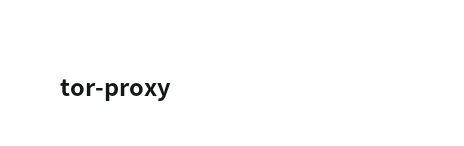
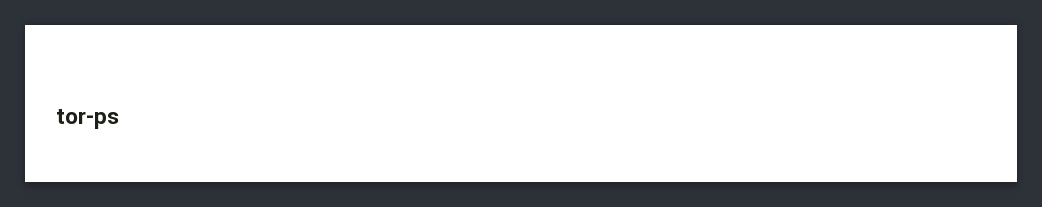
- tor-proxy
+ tor-ps

